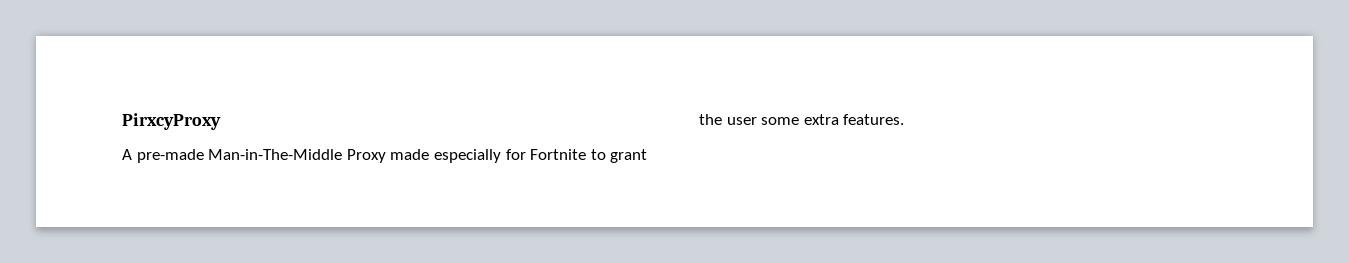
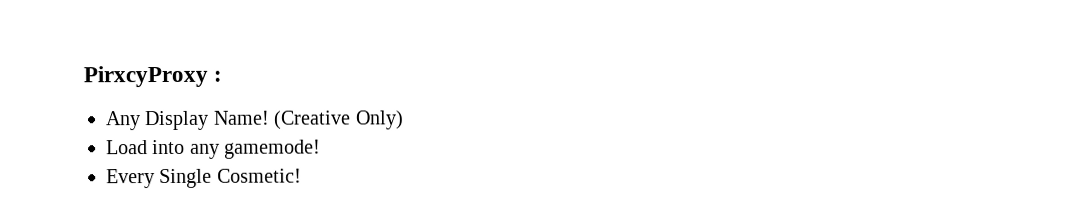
- PirxcyProxy
- A pre-made Man-in-The-Middle Proxy made especially for Fortnite to grant the user some extra features.
+ PirxcyProxy :
+ Any Display Name! (Creative Only)
+ Load into any gamemode!
+ Every Single Cosmetic!

